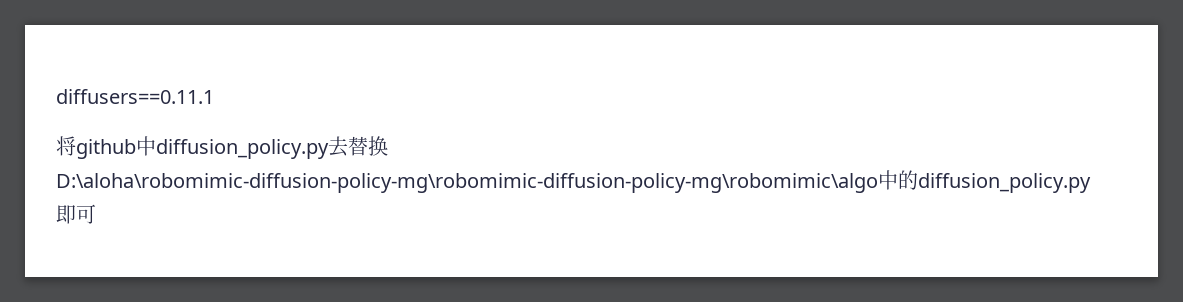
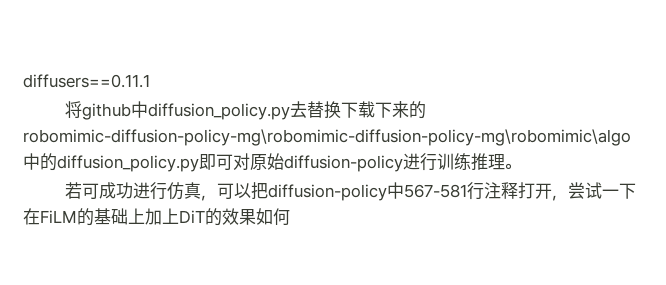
- 将github中diffusion_policy.py去替换D:\aloha\robomimic-diffusion-policy-mg\robomimic-diffusion-policy-mg\robomimic\algo中的diffusion_policy.py即可
+ 将github中diffusion_policy.py去替换下载下来的robomimic-diffusion-policy-mg\robomimic-diffusion-policy-mg\robomimic\algo中的diffusion_policy.py即可对原始diffusion-policy进行训练推理。
+ 若可成功进行仿真，可以把diffusion-policy中567-581行注释打开，尝试一下在FiLM的基础上加上DiT的效果如何

